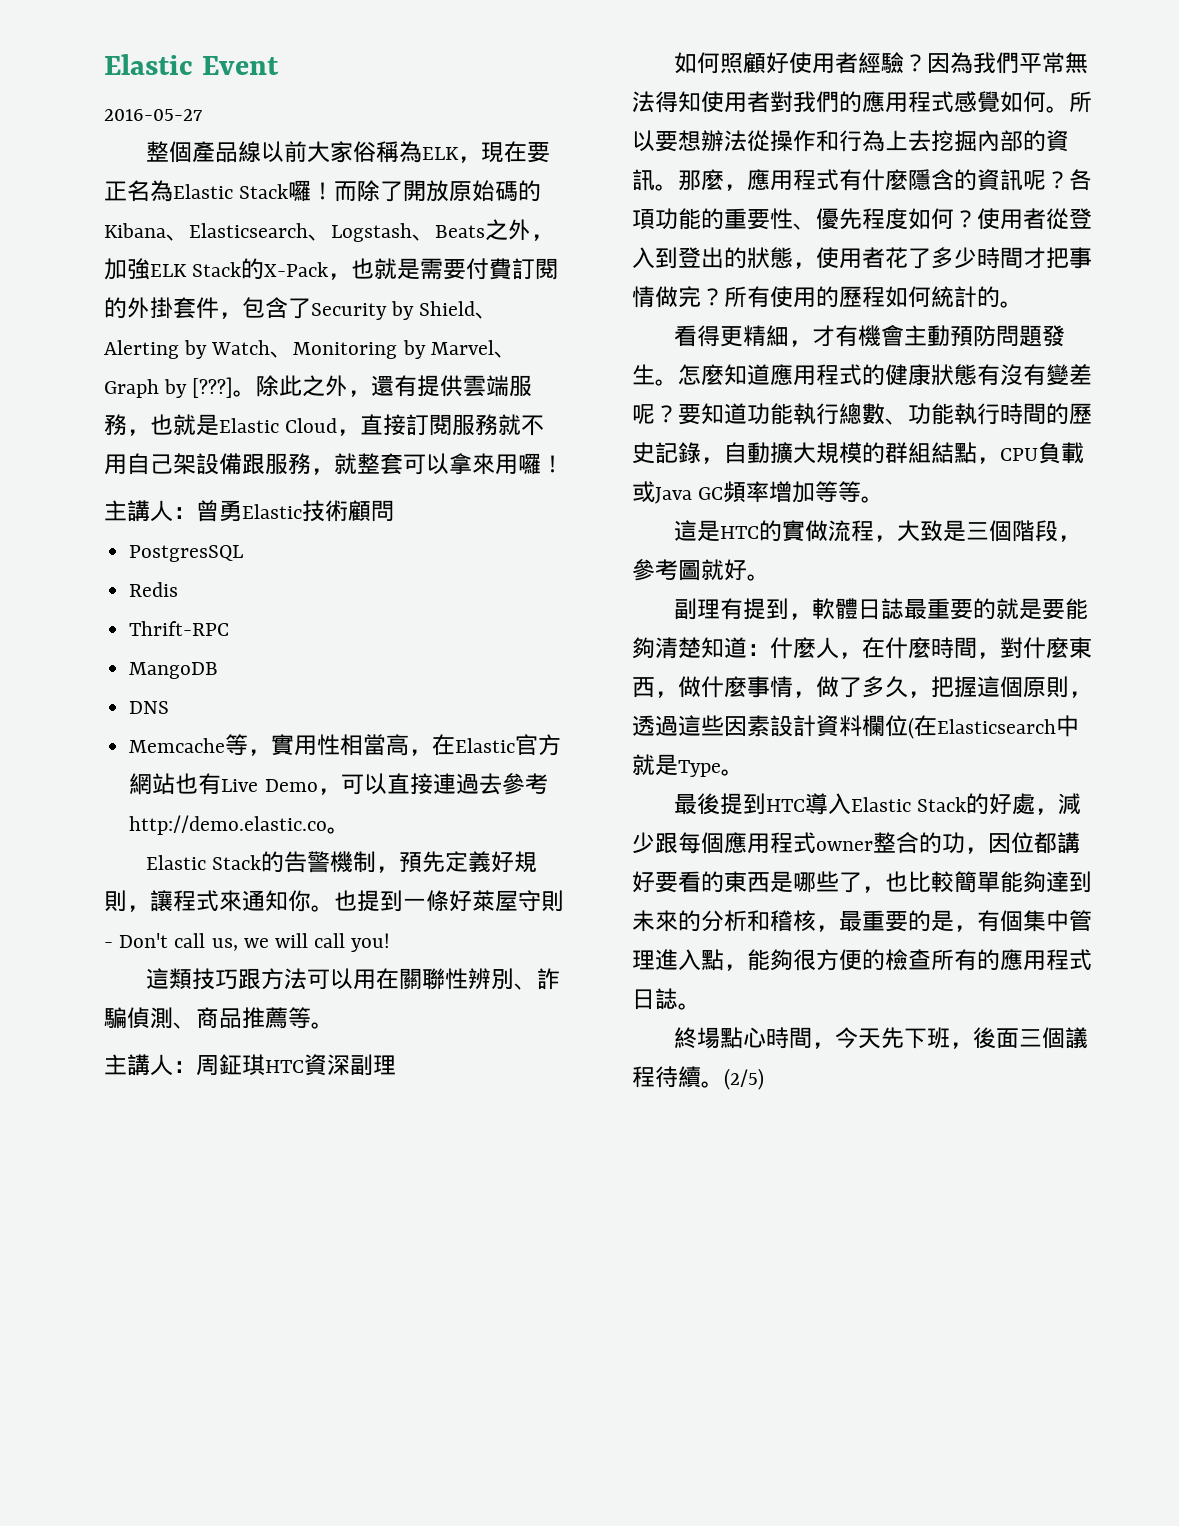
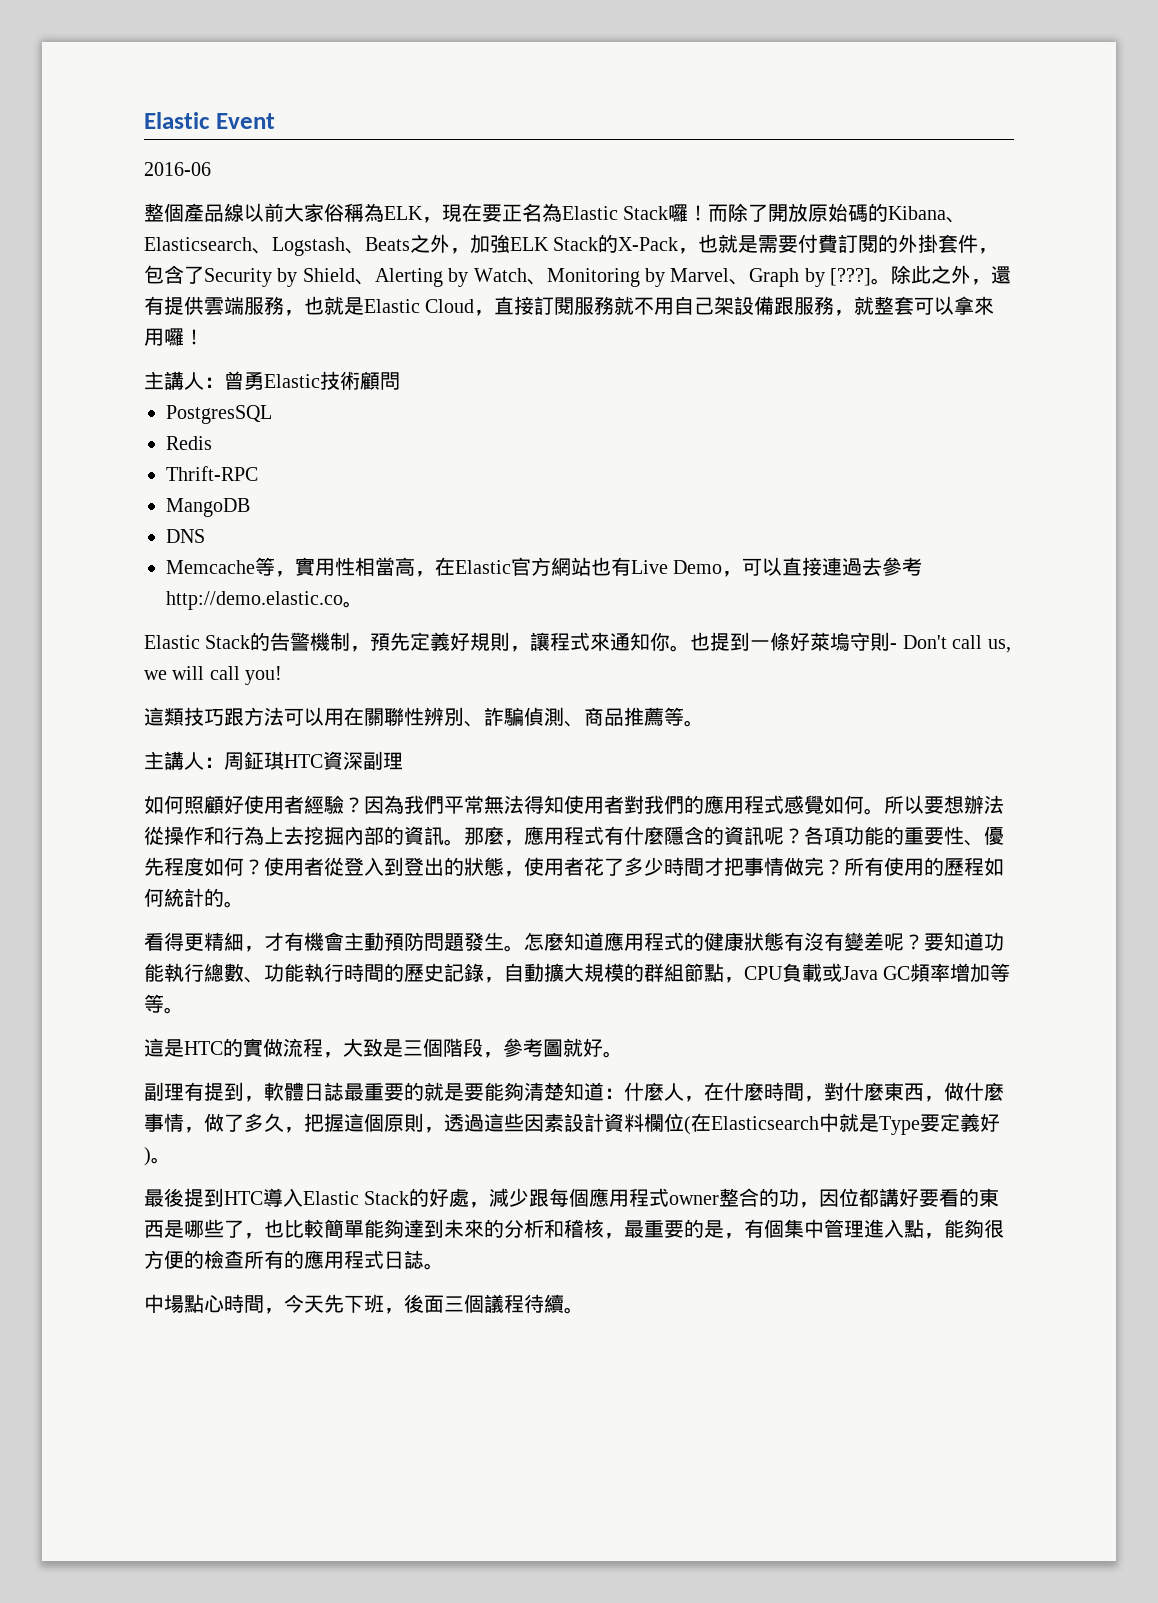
- 2016-05-27
+ 2016-06
- 也提到一條好萊屋守則- Don't call us, we will call you!
+ 也提到一條好萊塢守則- Don't call us, we will call you!
- 要知道功能執行總數、功能執行時間的歷史記錄，自動擴大規模的群組結點，CPU負載或Java GC頻率增加等等。
+ 要知道功能執行總數、功能執行時間的歷史記錄，自動擴大規模的群組節點，CPU負載或Java GC頻率增加等等。
- 副理有提到，軟體日誌最重要的就是要能夠清楚知道：什麼人，在什麼時間，對什麼東西，做什麼事情，做了多久，把握這個原則，透過這些因素設計資料欄位(在Elasticsearch中就是Type。
+ 副理有提到，軟體日誌最重要的就是要能夠清楚知道：什麼人，在什麼時間，對什麼東西，做什麼事情，做了多久，把握這個原則，透過這些因素設計資料欄位(在Elasticsearch中就是Type要定義好)。
- 終場點心時間，今天先下班，後面三個議程待續。(2/5)
+ 中場點心時間，今天先下班，後面三個議程待續。

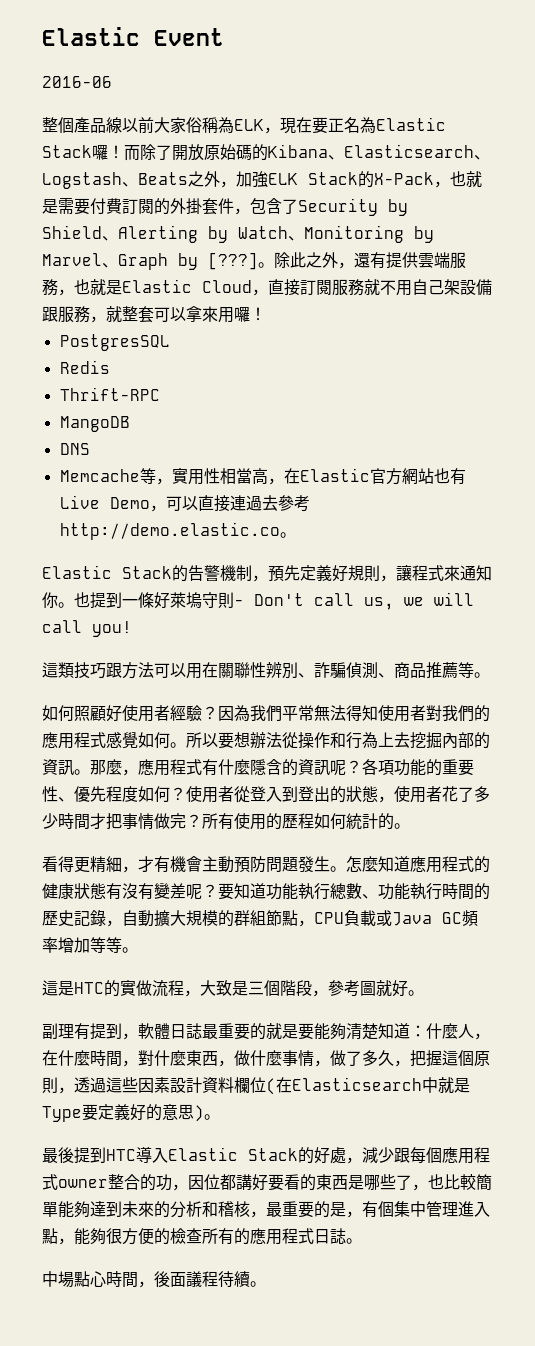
- 主講人：曾勇Elastic技術顧問
- 主講人：周鉦琪HTC資深副理
- 副理有提到，軟體日誌最重要的就是要能夠清楚知道：什麼人，在什麼時間，對什麼東西，做什麼事情，做了多久，把握這個原則，透過這些因素設計資料欄位(在Elasticsearch中就是Type要定義好)。
+ 副理有提到，軟體日誌最重要的就是要能夠清楚知道：什麼人，在什麼時間，對什麼東西，做什麼事情，做了多久，把握這個原則，透過這些因素設計資料欄位(在Elasticsearch中就是Type要定義好的意思)。
- 中場點心時間，今天先下班，後面三個議程待續。
+ 中場點心時間，後面議程待續。

